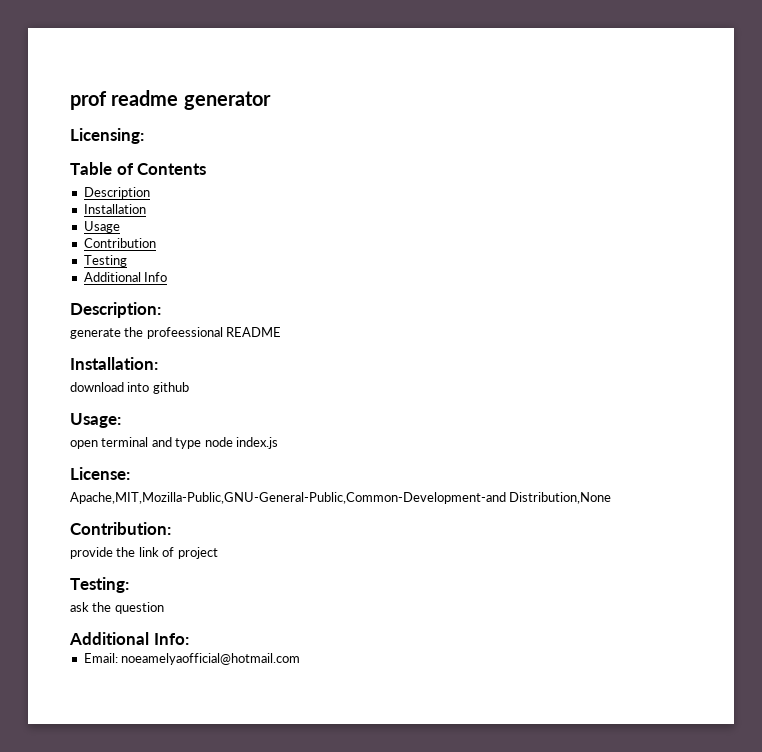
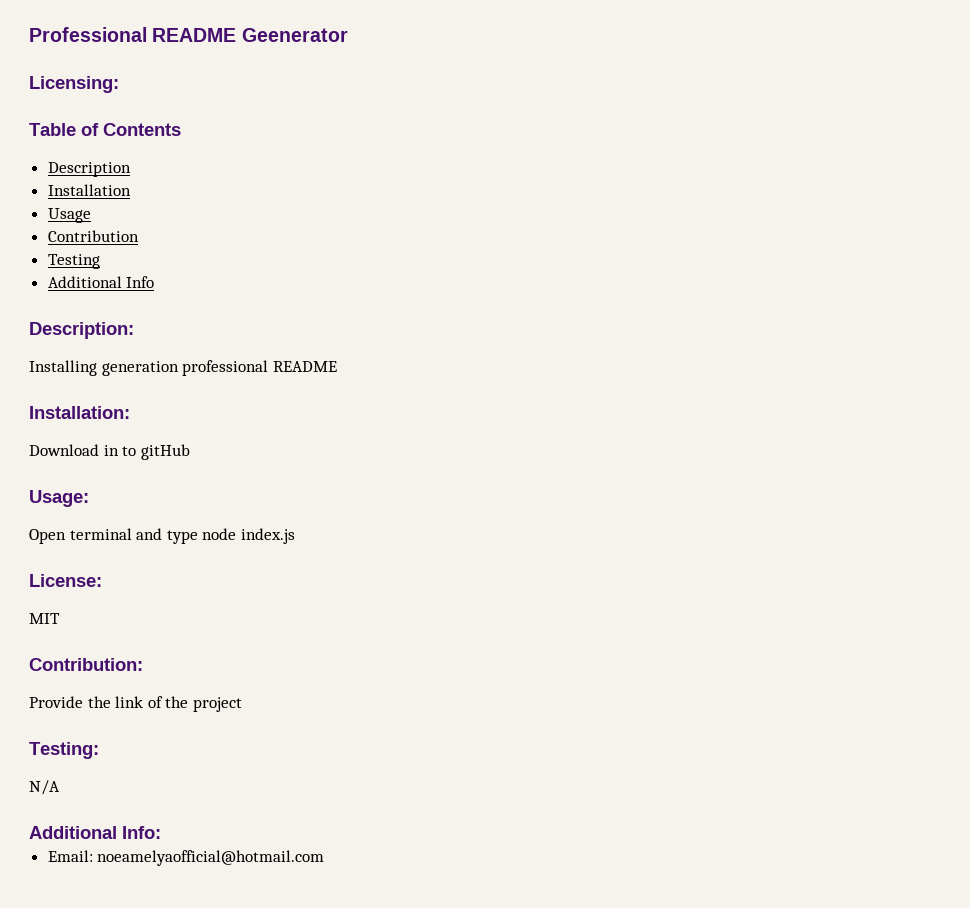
- prof readme generator
+ Professional README Geenerator
- generate the profeessional README
+ Installing generation professional README
- download into github
+ Download in to gitHub
- open terminal and type node index.js
+ Open terminal and type node index.js
- Apache,MIT,Mozilla-Public,GNU-General-Public,Common-Development-and Distribution,None
+ MIT
- provide the link of project
+ Provide the link of the project
- ask the question
+ N/A

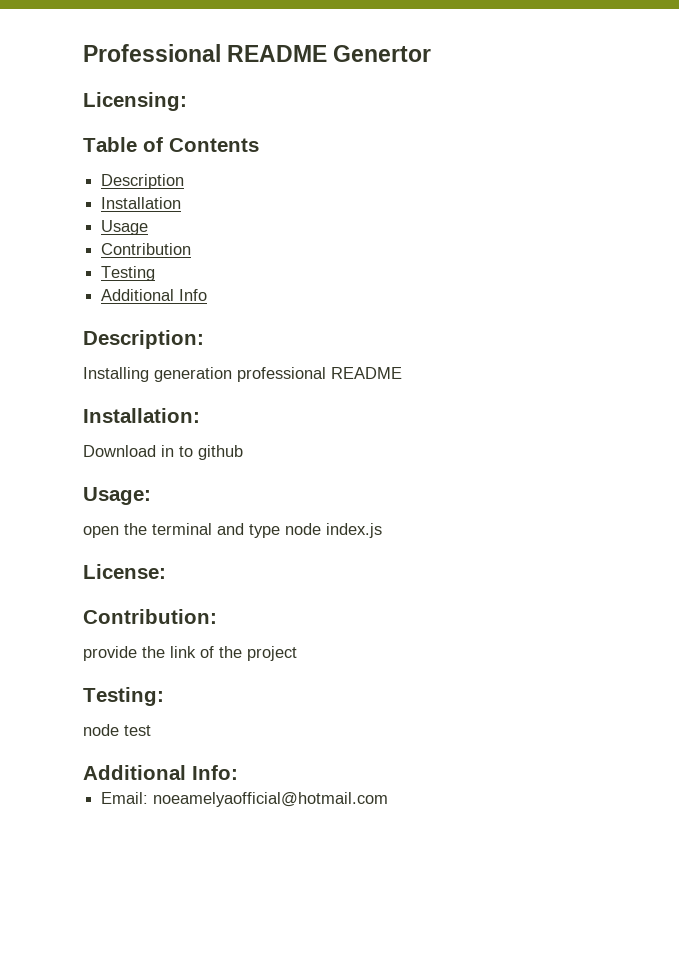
- Professional README Geenerator
+ Professional README Genertor
- Download in to gitHub
+ Download in to github
- Open terminal and type node index.js
+ open the terminal and type node index.js
- MIT
- Provide the link of the project
+ provide the link of the project
- N/A
+ node test

